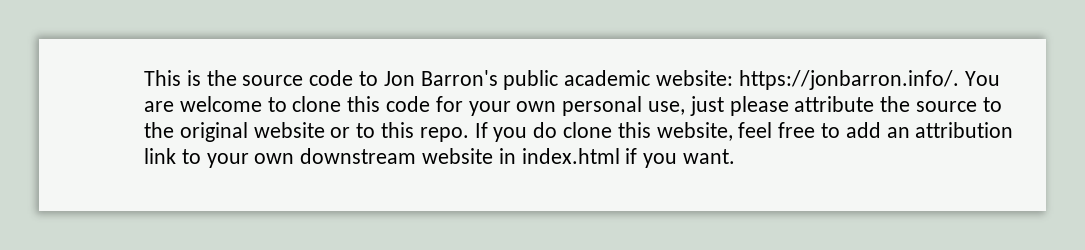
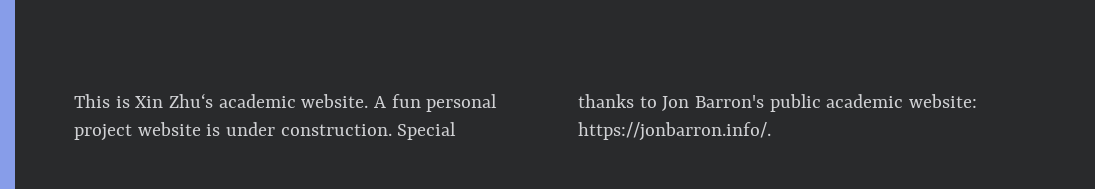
- This is the source code to Jon Barron's public academic website: https://jonbarron.info/. You are welcome to clone this code for your own personal use, just please attribute the source to the original website or to this repo. If you do clone this website, feel free to add an attribution link to your own downstream website in index.html if you want.
+ This is Xin Zhu‘s academic website. A fun personal project website is under construction. Special thanks to Jon Barron's public academic website: https://jonbarron.info/.

